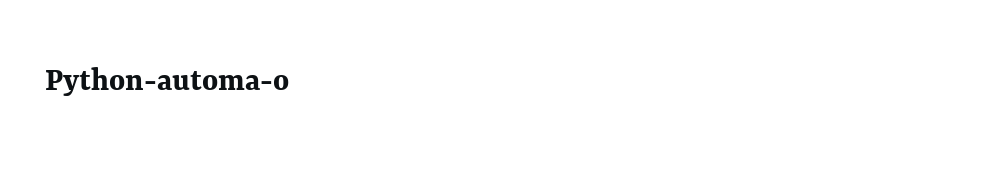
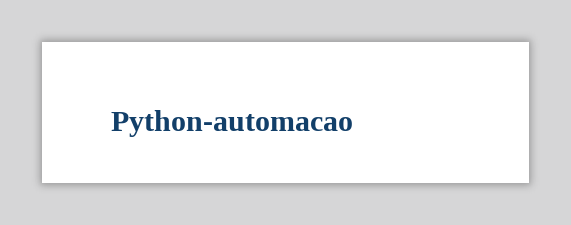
- Python-automa-o
+ Python-automacao

